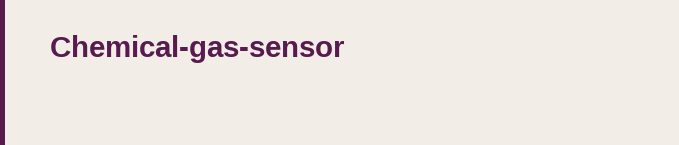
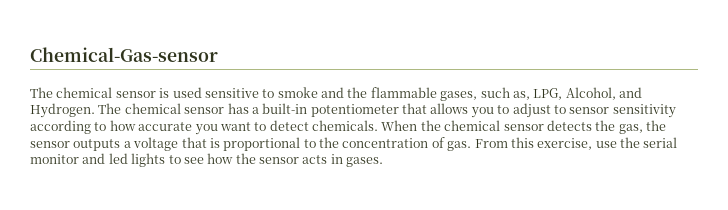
- Chemical-gas-sensor
+ Chemical-Gas-sensor
+ The chemical sensor is used sensitive to smoke and the flammable gases, such as, LPG, Alcohol, and Hydrogen. The chemical sensor has a built-in potentiometer that allows you to adjust to sensor sensitivity according to how accurate you want to detect chemicals. When the chemical sensor detects the gas, the sensor outputs a voltage that is proportional to the concentration of gas. From this exercise, use the serial monitor and led lights to see how the sensor acts in gases.

